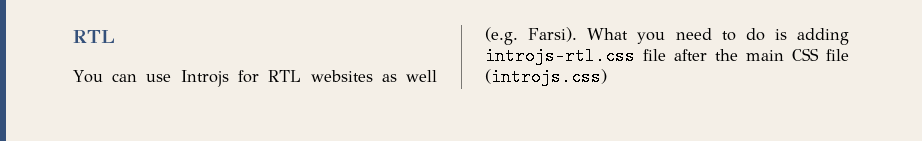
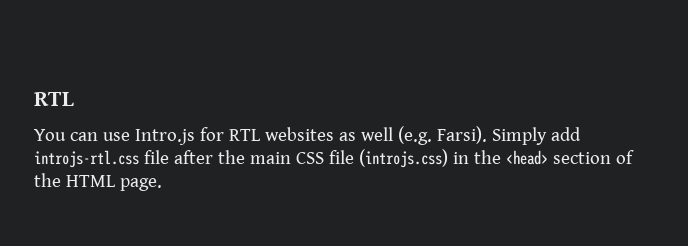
- You can use Introjs for RTL websites as well (e.g. Farsi).
+ You can use Intro.js for RTL websites as well (e.g. Farsi).
- What you need to do is adding introjs-rtl.css file after the main CSS file (introjs.css)
+ Simply add introjs-rtl.css file after the main CSS file (introjs.css) in the <head> section of the HTML page.

